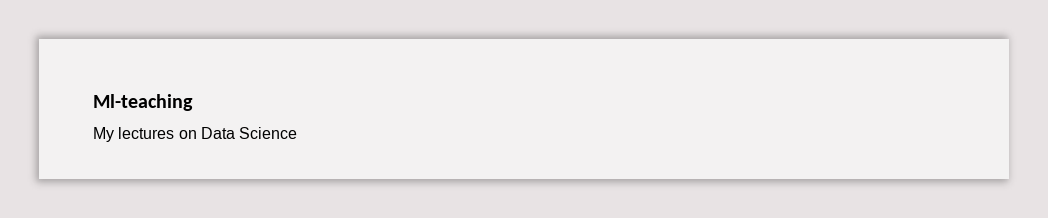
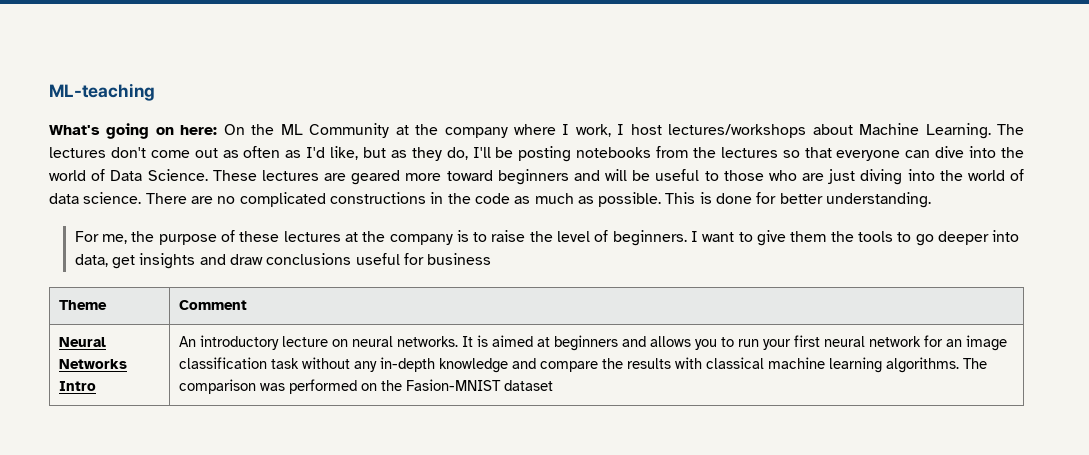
- Ml-teaching
- My lectures on Data Science
+ ML-teaching
+ What's going on here: On the ML Community at the company where I work, I host lectures/workshops about Machine Learning. The lectures don't come out as often as I'd like, but as they do, I'll be posting notebooks from the lectures so that everyone can dive into the world of Data Science. These lectures are geared more toward beginners and will be useful to those who are just diving into the world of data science. There are no complicated constructions in the code as much as possible. This is done for better understanding.
+ For me, the purpose of these lectures at the company is to raise the level of beginners. I want to give them the tools to go deeper into data, get insights and draw conclusions useful for business
+ Theme | Comment
+ Neural Networks Intro | An introductory lecture on neural networks. It is aimed at beginners and allows you to run your first neural network for an image classification task without any in-depth knowledge and compare the results with classical machine learning algorithms. The comparison was performed on the Fasion-MNIST dataset

